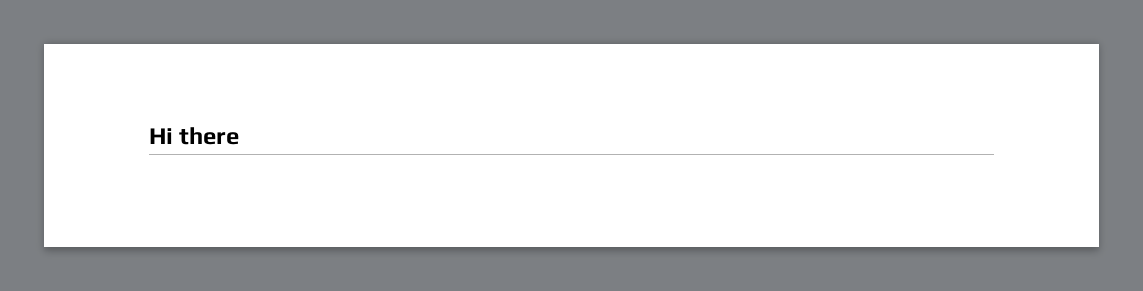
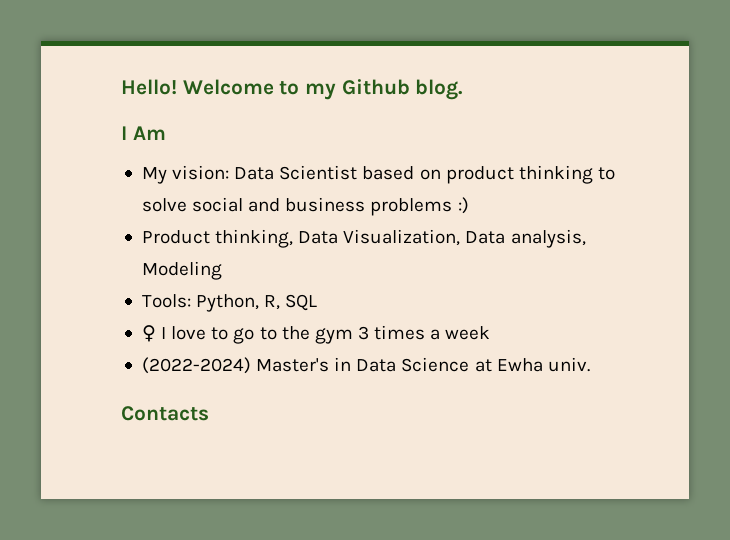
- Hi there
+ Hello! Welcome to my Github blog.
+ I Am
+ My vision: Data Scientist based on product thinking to solve social and business problems :)
+ Product thinking, Data Visualization, Data analysis, Modeling
+ Tools: Python, R, SQL
+ ♀ I love to go to the gym 3 times a week
+ (2022-2024) Master's in Data Science at Ewha univ.
+ Contacts

